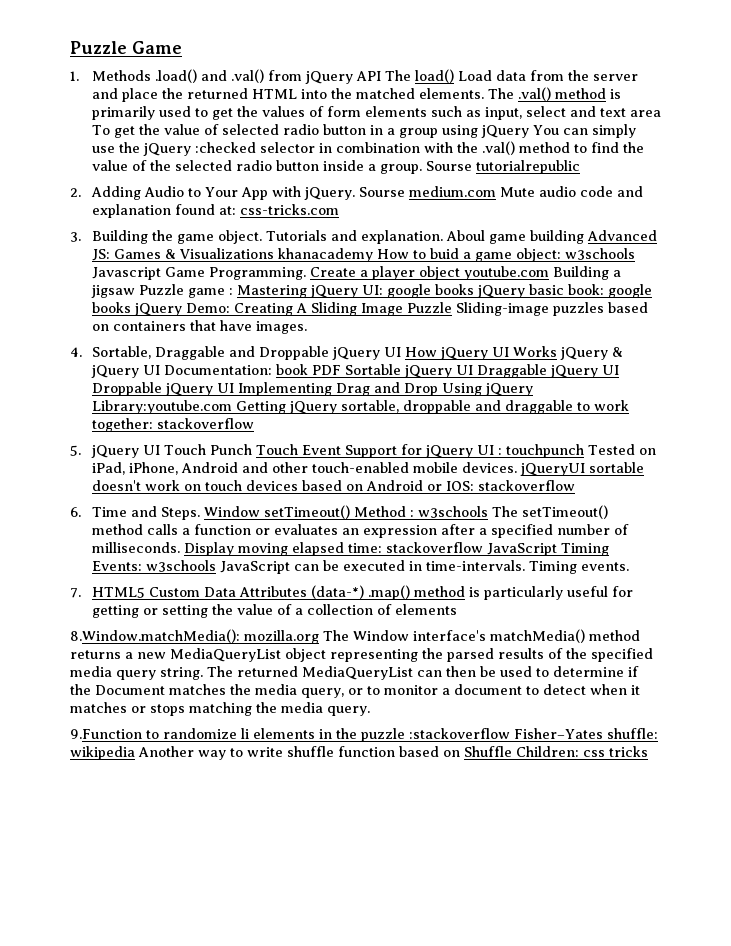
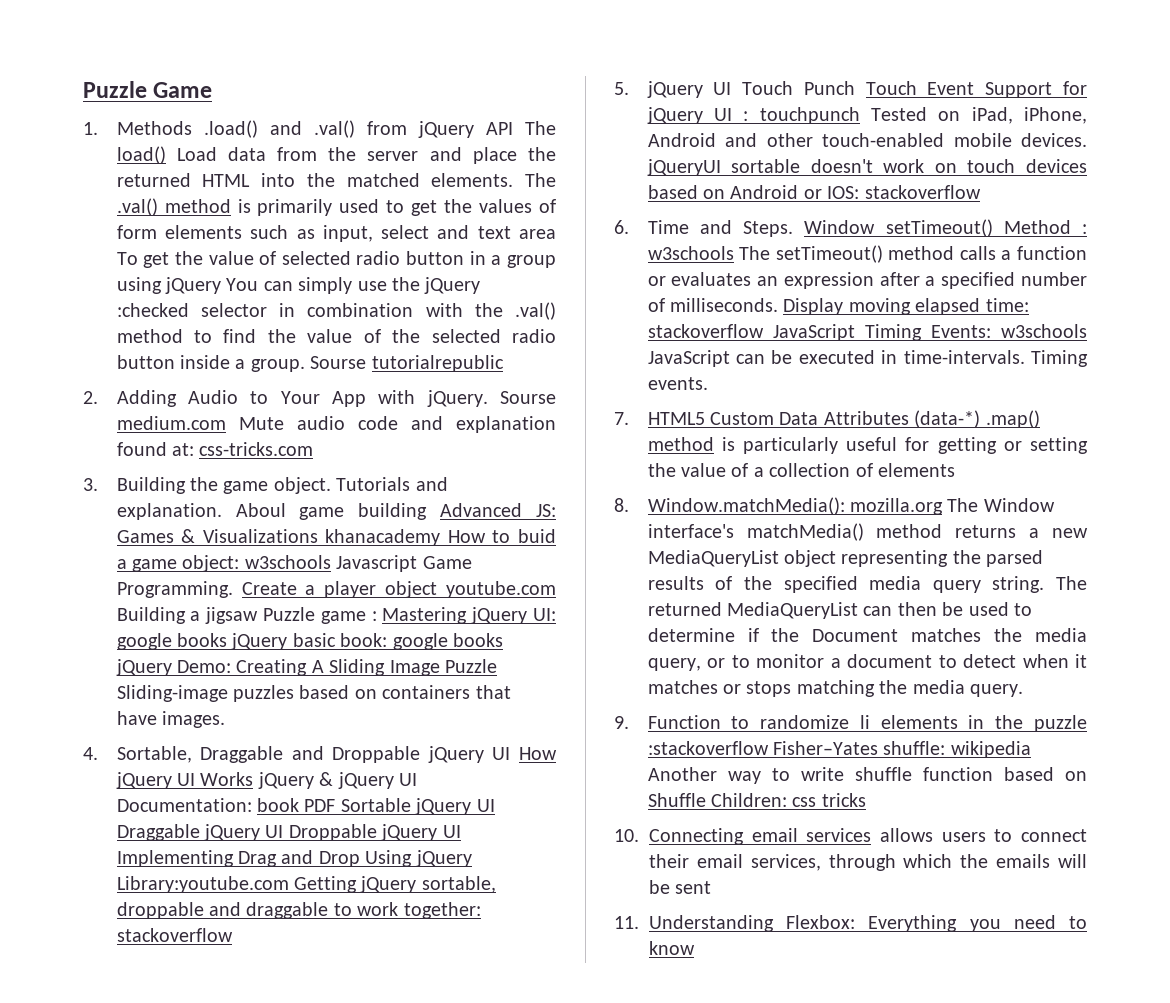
- 8.Window.matchMedia(): mozilla.org The Window interface's matchMedia() method returns a new MediaQueryList object representing the parsed results of the specified media query string.
+ 8. Window.matchMedia(): mozilla.org The Window interface's matchMedia() method returns a new MediaQueryList object representing the parsed results of the specified media query string.
- 9.Function to randomize li elements in the puzzle :stackoverflow Fisher–Yates shuffle: wikipedia Another way to write shuffle function based on Shuffle Children: css tricks
+ 9. Function to randomize li elements in the puzzle :stackoverflow Fisher–Yates shuffle: wikipedia Another way to write shuffle function based on Shuffle Children: css tricks
+ 10. Connecting email services allows users to connect their email services, through which the emails will be sent
+ 11. Understanding Flexbox: Everything you need to know

